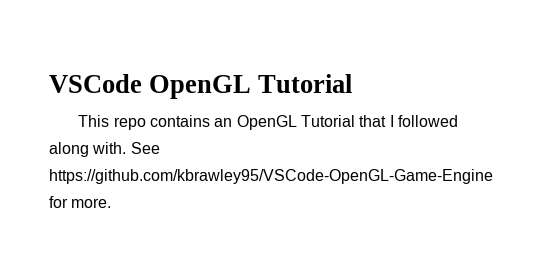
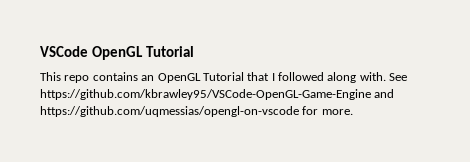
- See https://github.com/kbrawley95/VSCode-OpenGL-Game-Engine for more.
+ See https://github.com/kbrawley95/VSCode-OpenGL-Game-Engine and https://github.com/uqmessias/opengl-on-vscode for more.

